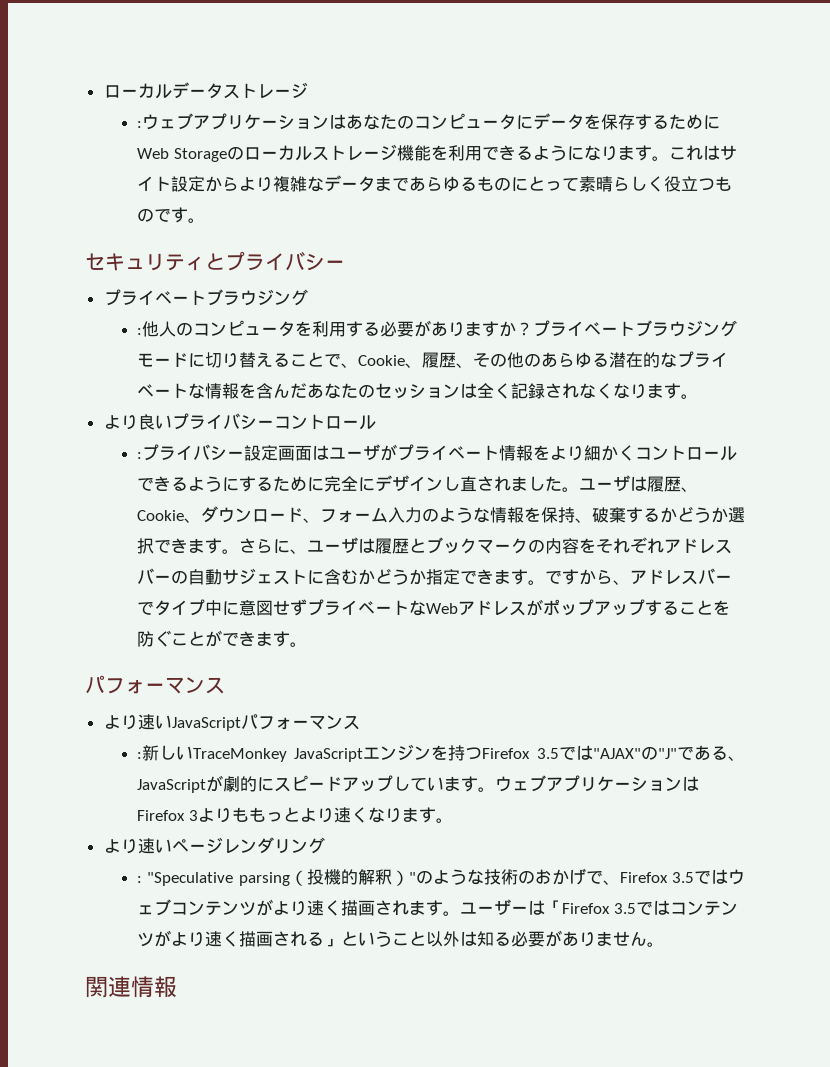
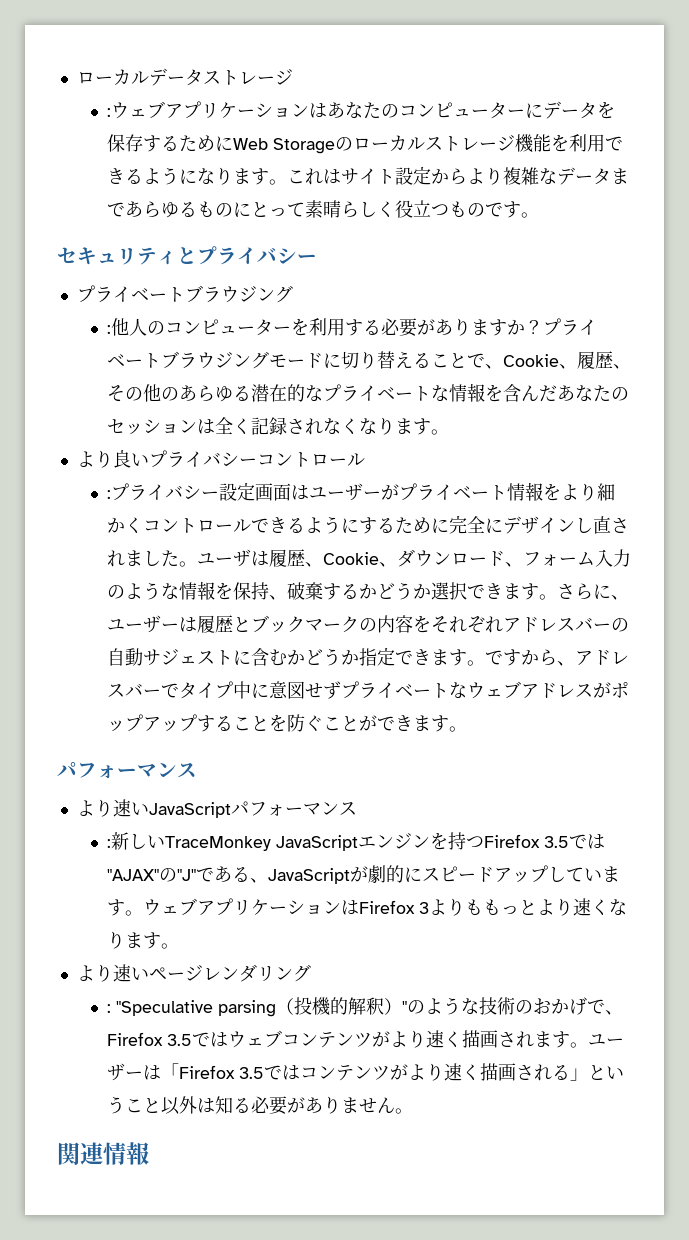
- :ウェブアプリケーションはあなたのコンピュータにデータを保存するためにWeb Storageのローカルストレージ機能を利用できるようになります。
+ :ウェブアプリケーションはあなたのコンピューターにデータを保存するためにWeb Storageのローカルストレージ機能を利用できるようになります。
- :他人のコンピュータを利用する必要がありますか？
+ :他人のコンピューターを利用する必要がありますか？
- :プライバシー設定画面はユーザがプライベート情報をより細かくコントロールできるようにするために完全にデザインし直されました。
+ :プライバシー設定画面はユーザーがプライベート情報をより細かくコントロールできるようにするために完全にデザインし直されました。
- さらに、ユーザは履歴とブックマークの内容をそれぞれアドレスバーの自動サジェストに含むかどうか指定できます。
+ さらに、ユーザーは履歴とブックマークの内容をそれぞれアドレスバーの自動サジェストに含むかどうか指定できます。
- ですから、アドレスバーでタイプ中に意図せずプライベートなWebアドレスがポップアップすることを防ぐことができます。
+ ですから、アドレスバーでタイプ中に意図せずプライベートなウェブアドレスがポップアップすることを防ぐことができます。

